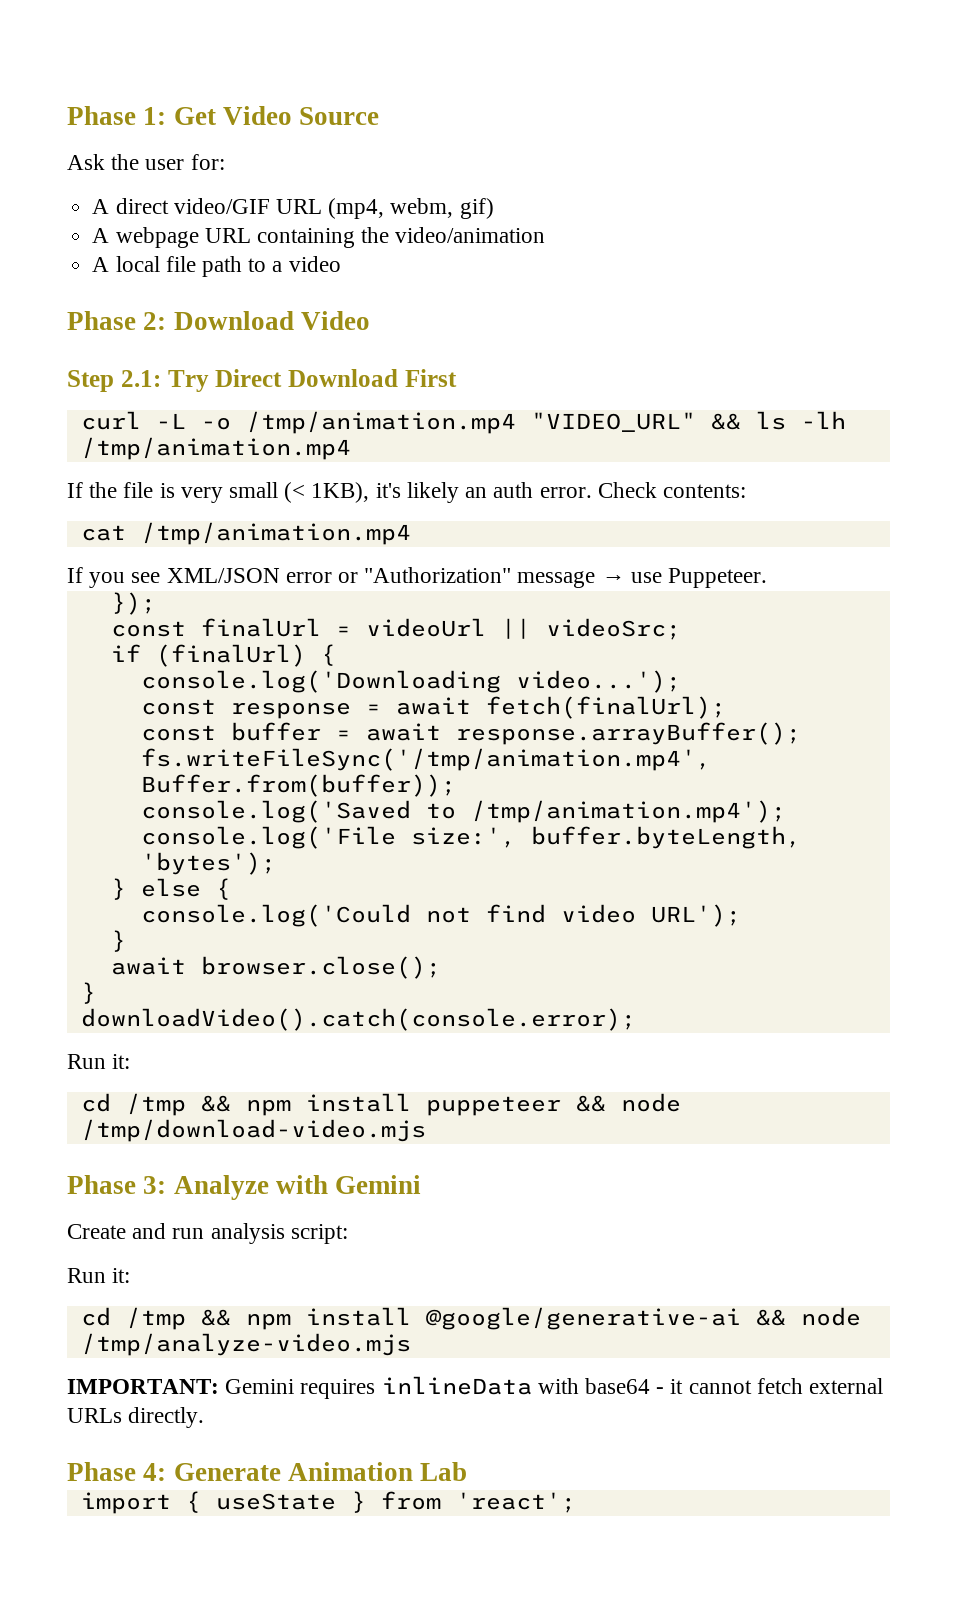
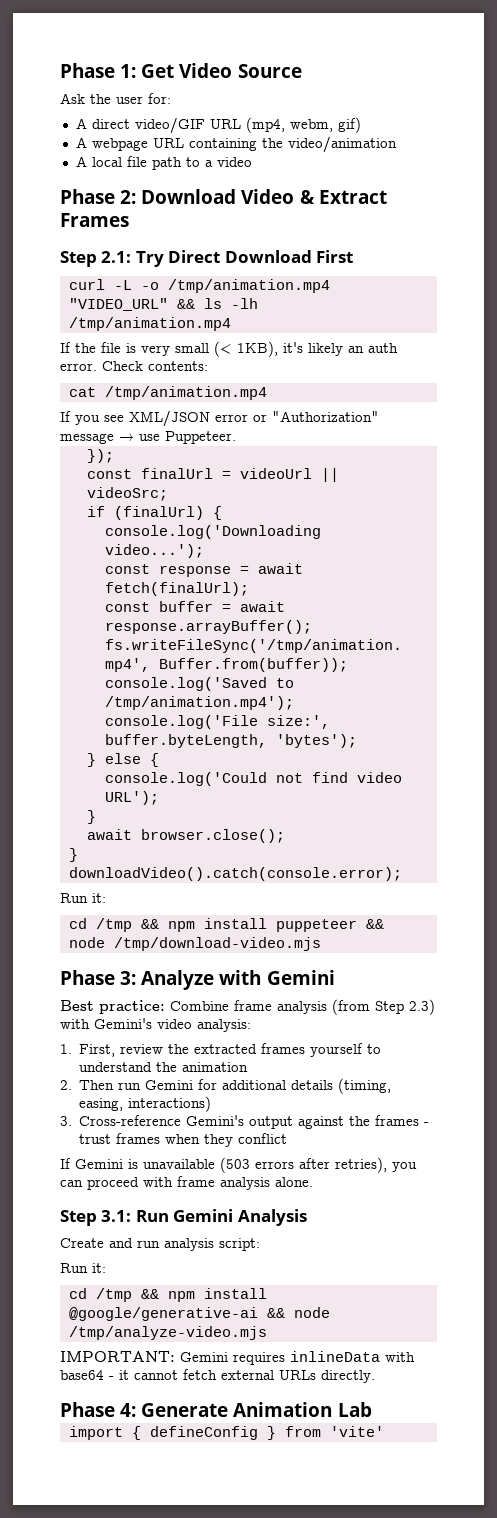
- Phase 2: Download Video
+ Phase 2: Download Video & Extract Frames
+ Best practice: Combine frame analysis (from Step 2.3) with Gemini's video analysis:
+ 1. First, review the extracted frames yourself to understand the animation
+ 2. Then run Gemini for additional details (timing, easing, interactions)
+ 3. Cross-reference Gemini's output against the frames - trust frames when they conflict
+ If Gemini is unavailable (503 errors after retries), you can proceed with frame analysis alone.
+ Step 3.1: Run Gemini Analysis
- import { useState } from 'react';
+ import { defineConfig } from 'vite'

